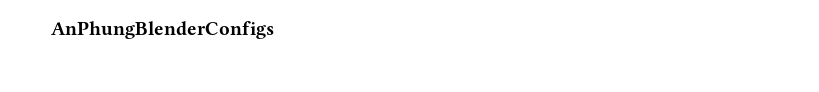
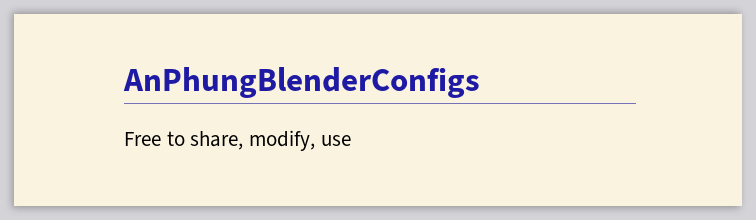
+ Free to share, modify, use

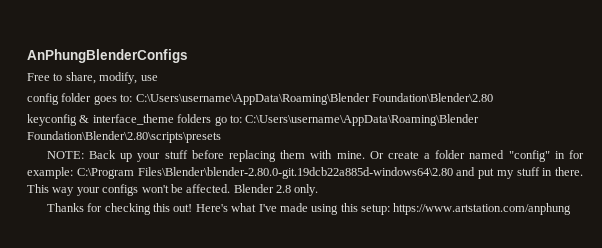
+ config folder goes to: C:\Users\username\AppData\Roaming\Blender Foundation\Blender\2.80
+ keyconfig & interface_theme folders go to: C:\Users\username\AppData\Roaming\Blender Foundation\Blender\2.80\scripts\presets
+ NOTE: Back up your stuff before replacing them with mine. Or create a folder named "config" in for example: C:\Program Files\Blender\blender-2.80.0-git.19dcb22a885d-windows64\2.80 and put my stuff in there. This way your configs won't be affected. Blender 2.8 only.
+ Thanks for checking this out! Here's what I've made using this setup: https://www.artstation.com/anphung

